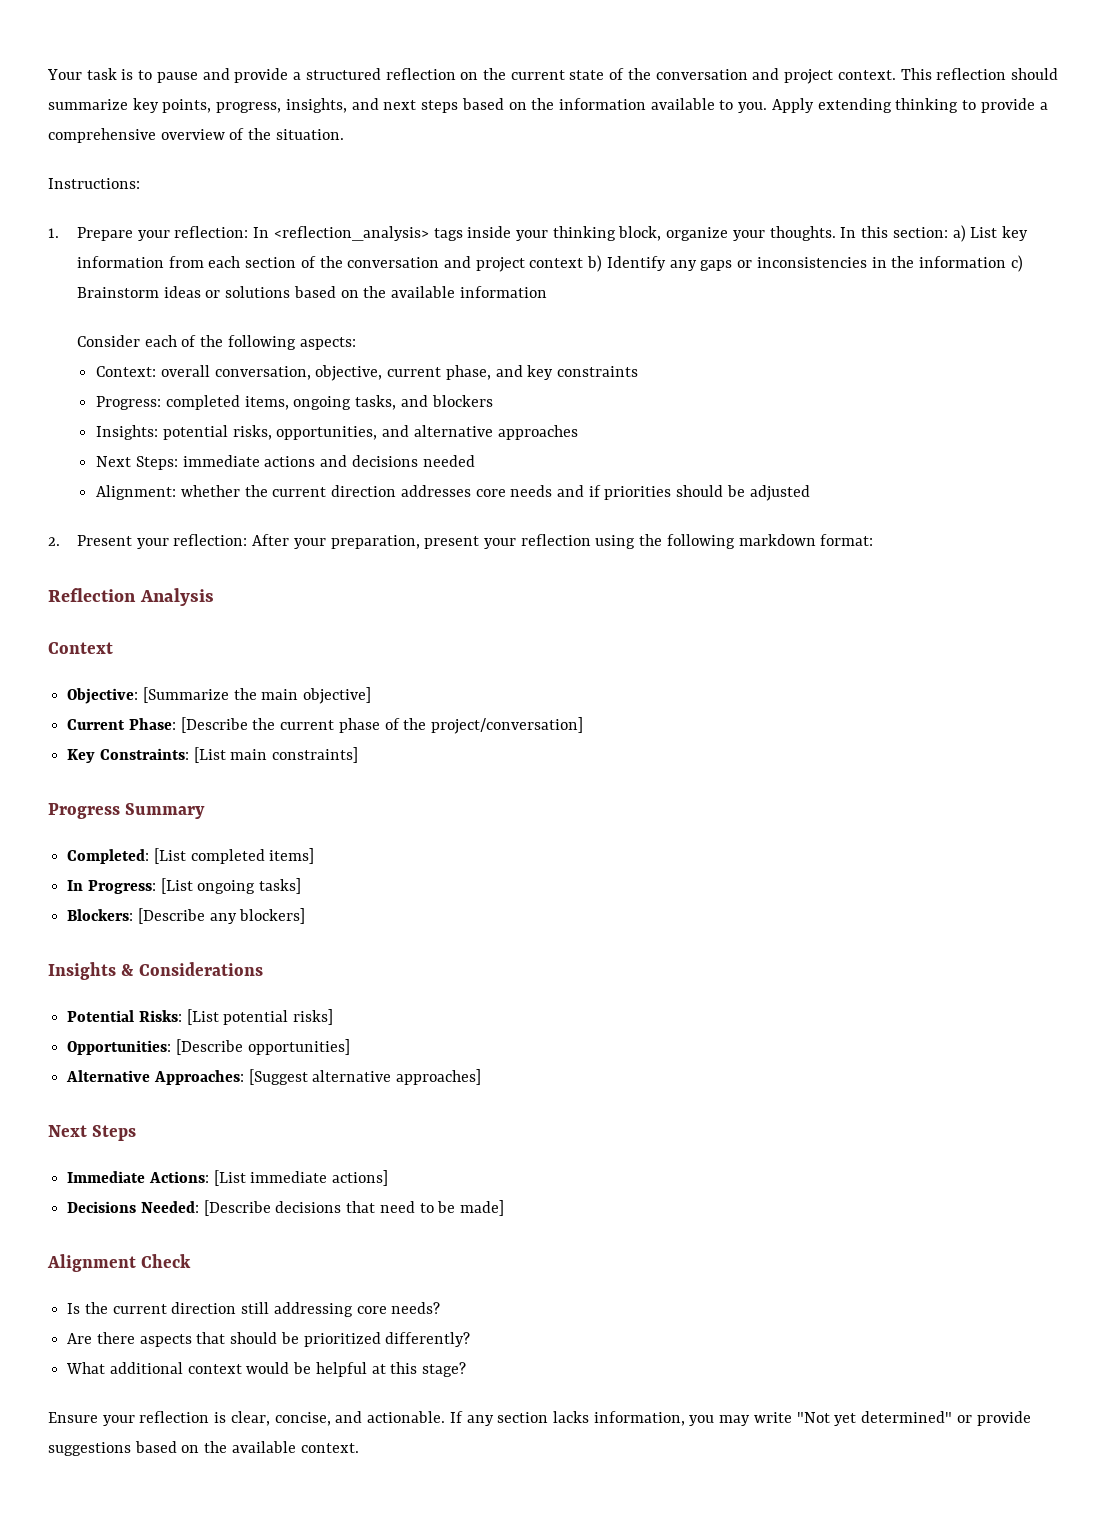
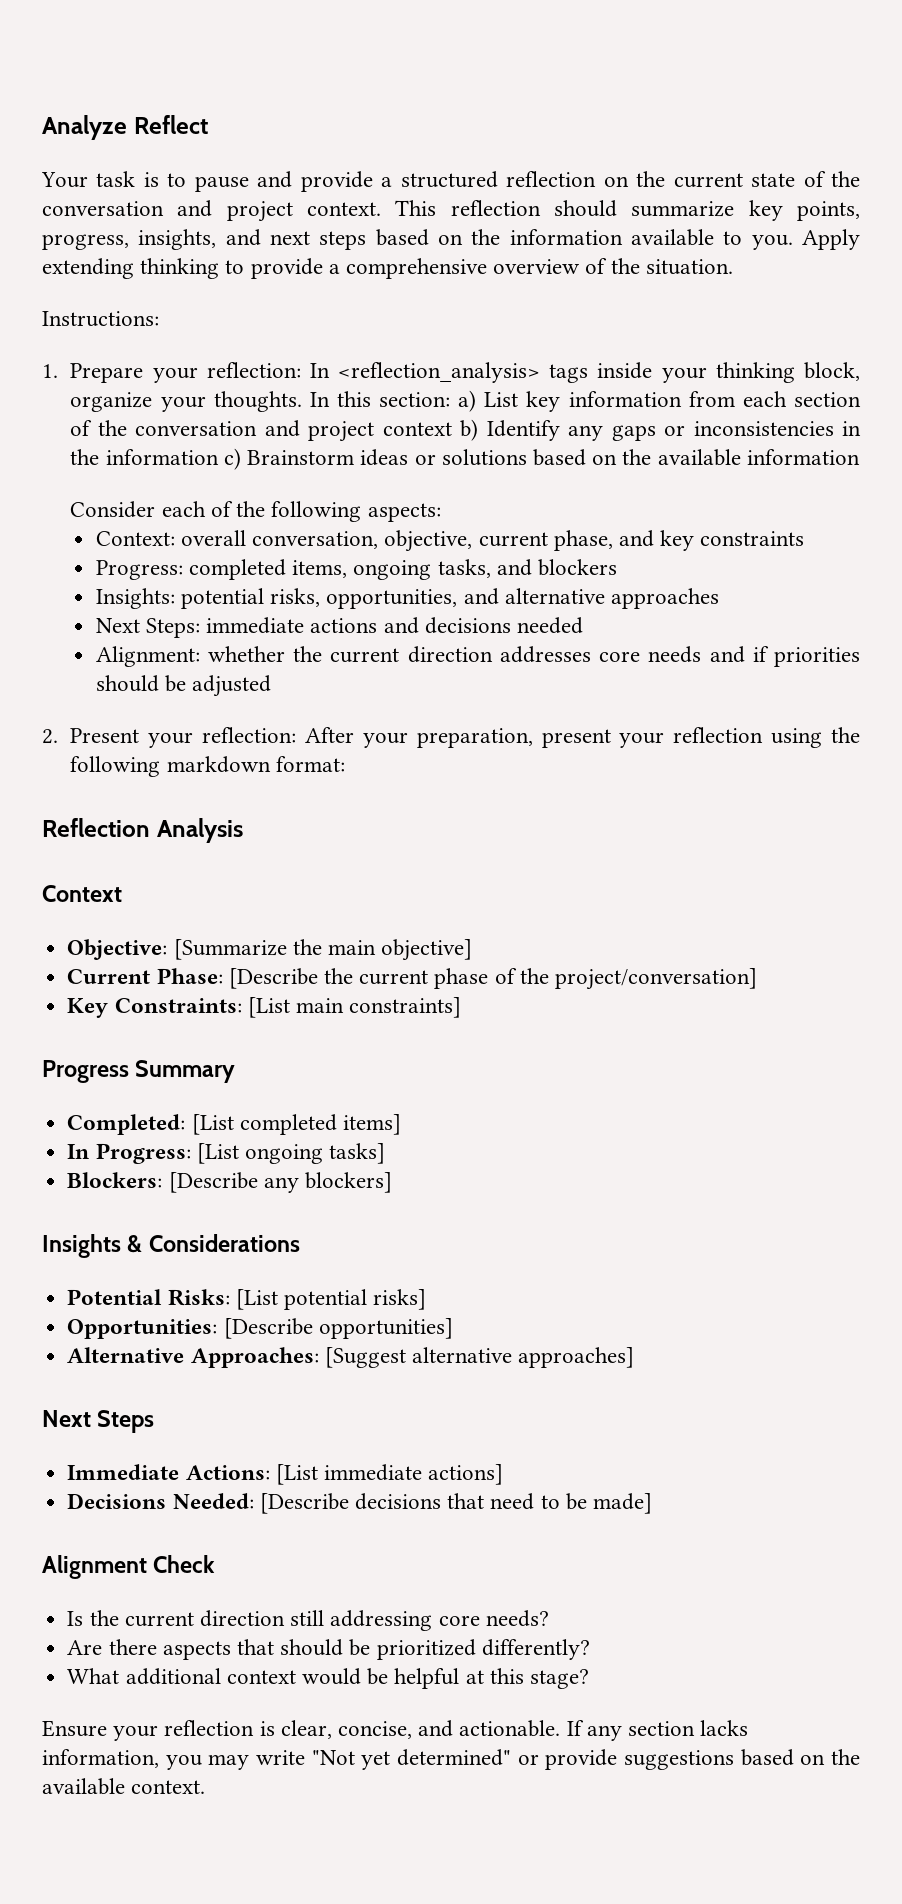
+ Analyze Reflect

